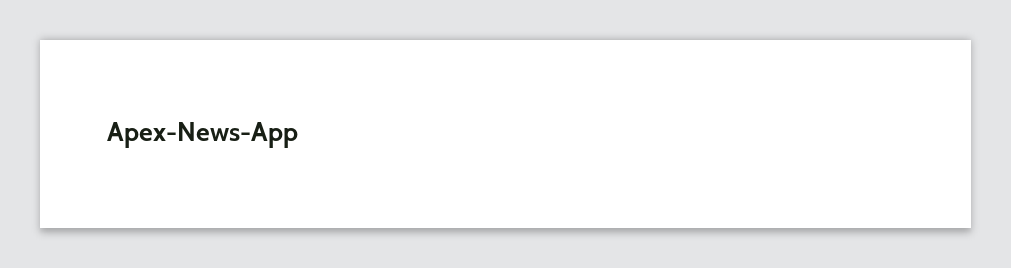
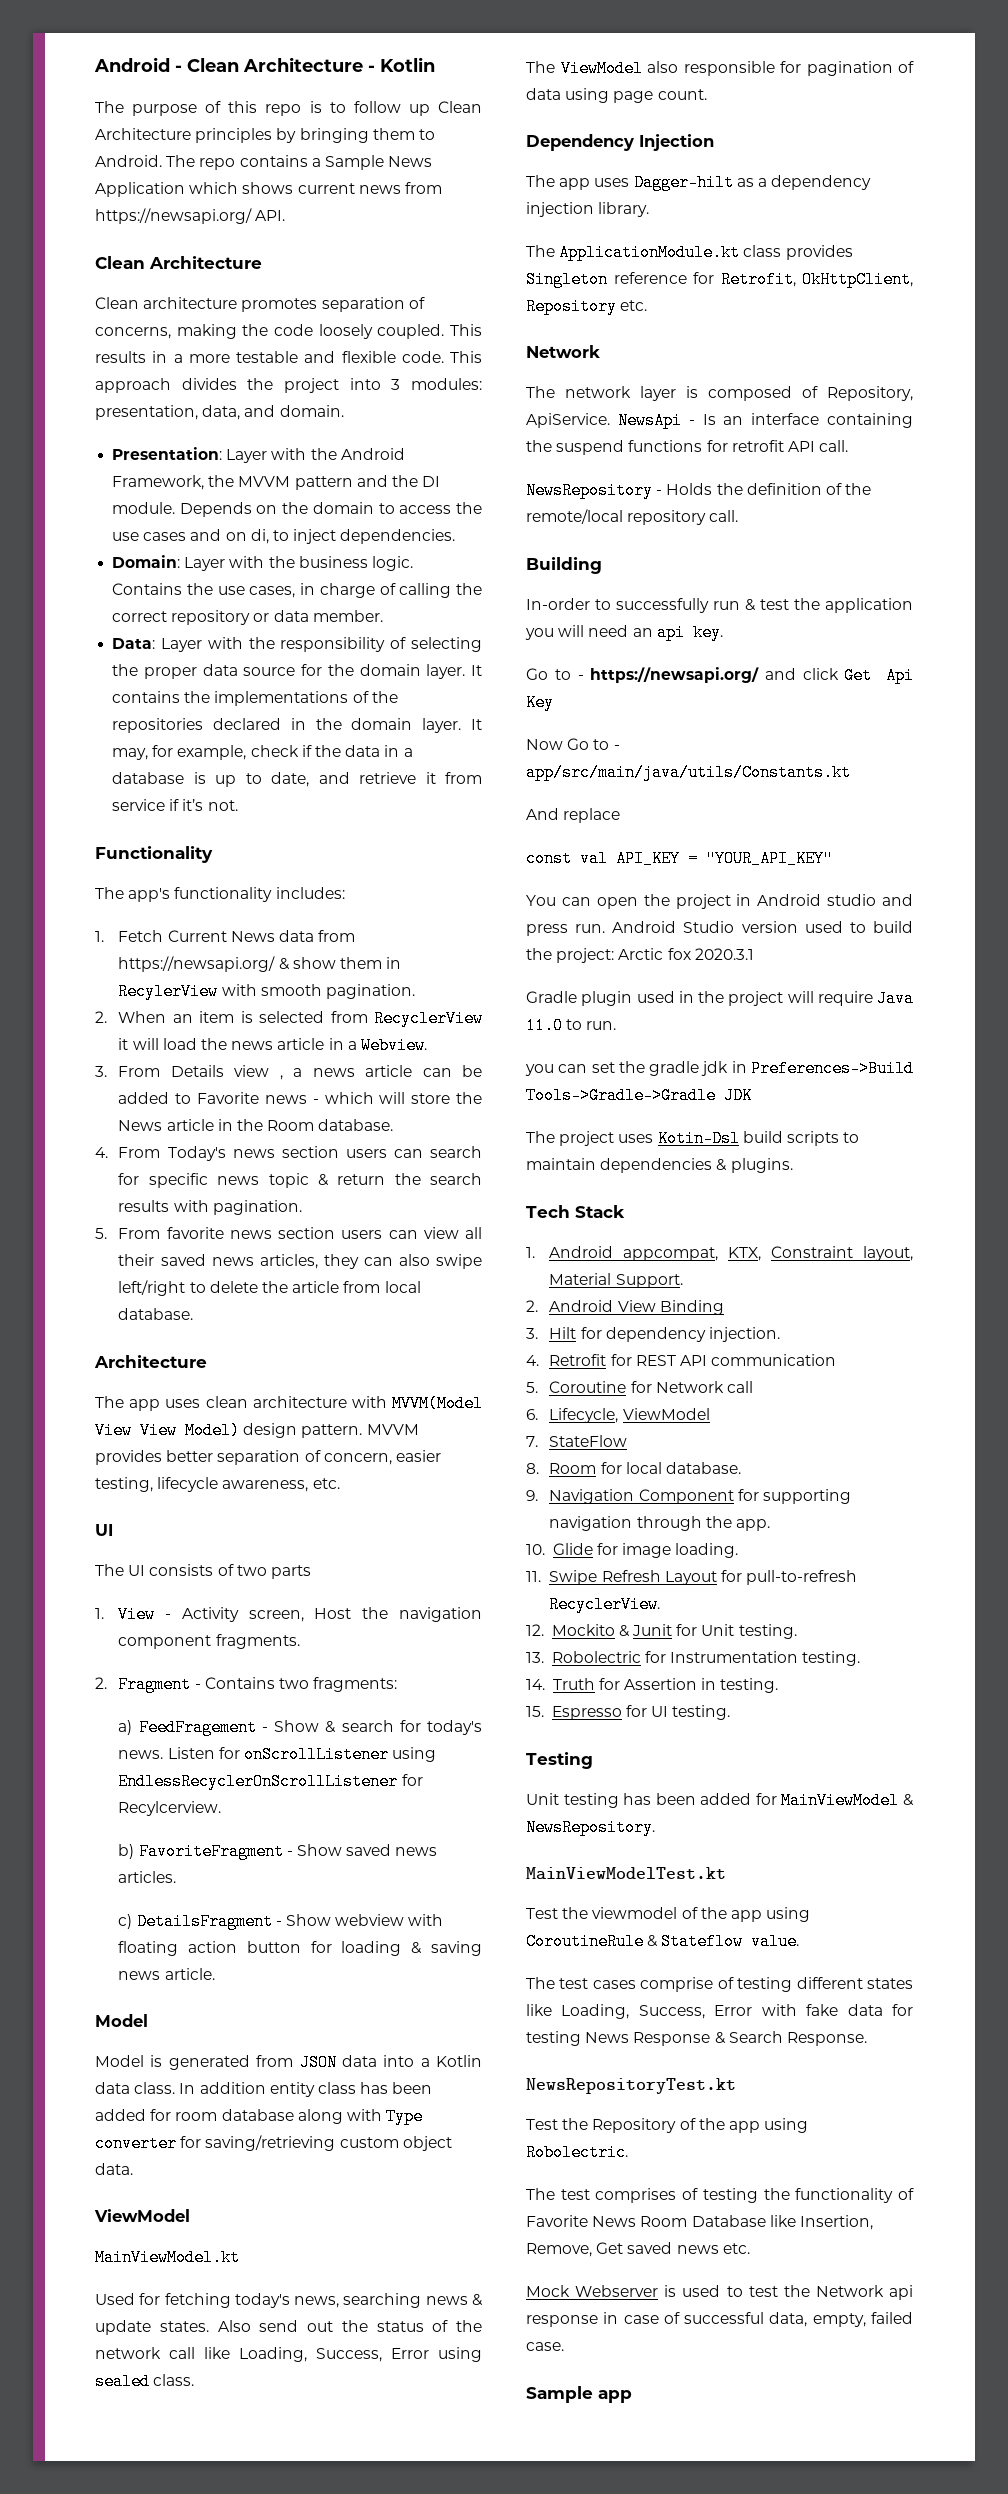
- Apex-News-App
+ Android - Clean Architecture - Kotlin
+ The purpose of this repo is to follow up Clean Architecture principles by bringing them to Android. The repo contains a Sample News Application which shows current news from https://newsapi.org/ API.
+ Clean Architecture
+ Clean architecture promotes separation of concerns, making the code loosely coupled. This results in a more testable and flexible code. This approach divides the project into 3 modules: presentation, data, and domain.
+ Presentation: Layer with the Android Framework, the MVVM pattern and the DI module. Depends on the domain to access the use cases and on di, to inject dependencies.
+ Domain: Layer with the business logic. Contains the use cases, in charge of calling the correct repository or data member.
+ Data: Layer with the responsibility of selecting the proper data source for the domain layer. It contains the implementations of the repositories declared in the domain layer. It may, for example, check if the data in a database is up to date, and retrieve it from service if it’s not.
+ Functionality
+ The app's functionality includes:
+ 1. Fetch Current News data from https://newsapi.org/ & show them in RecylerView with smooth pagination.
+ 2. When an item is selected from RecyclerView it will load the news article in a Webview.
+ 3. From Details view , a news article can be added to Favorite news - which will store the News article in the Room database.
+ 4. From Today's news section users can search for specific news topic & return the search results with pagination.
+ 5. From favorite news section users can view all their saved news articles, they can also swipe left/right to delete the article from local database.
+ Architecture
+ The app uses clean architecture with MVVM(Model View View Model) design pattern. MVVM provides better separation of concern, easier testing, lifecycle awareness, etc.
+ UI
+ The UI consists of two parts
+ 1. View - Activity screen, Host the navigation component fragments.
+ 2. Fragment - Contains two fragments:
+ a) FeedFragement - Show & search for today's news. Listen for onScrollListener using EndlessRecyclerOnScrollListener for Recylcerview.
+ b) FavoriteFragment - Show saved news articles.
+ c) DetailsFragment - Show webview with floating action button for loading & saving news article.
+ Model
+ Model is generated from JSON data into a Kotlin data class. In addition entity class has been added for room database along with Type converter for saving/retrieving custom object data.
+ ViewModel
+ MainViewModel.kt
+ Used for fetching today's news, searching news & update states. Also send out the status of the network call like Loading, Success, Error using sealed class.
+ The ViewModel also responsible for pagination of data using page count.
+ Dependency Injection
+ The app uses Dagger-hilt as a dependency injection library.
+ The ApplicationModule.kt class provides Singleton reference for Retrofit, OkHttpClient, Repository etc.
+ Network
+ The network layer is composed of Repository, ApiService. NewsApi - Is an interface containing the suspend functions for retrofit API call.
+ NewsRepository - Holds the definition of the remote/local repository call.
+ Building
+ In-order to successfully run & test the application you will need an api key.
+ Go to - https://newsapi.org/ and click Get Api Key
+ Now Go to - app/src/main/java/utils/Constants.kt
+ And replace
+ const val API_KEY = "YOUR_API_KEY"
+ You can open the project in Android studio and press run. Android Studio version used to build the project: Arctic fox 2020.3.1
+ Gradle plugin used in the project will require Java 11.0 to run.
+ you can set the gradle jdk in Preferences->Build Tools->Gradle->Gradle JDK
+ The project uses Kotin-Dsl build scripts to maintain dependencies & plugins.
+ Tech Stack
+ 1. Android appcompat, KTX, Constraint layout, Material Support.
+ 2. Android View Binding
+ 3. Hilt for dependency injection.
+ 4. Retrofit for REST API communication
+ 5. Coroutine for Network call
+ 6. Lifecycle, ViewModel
+ 7. StateFlow
+ 8. Room for local database.
+ 9. Navigation Component for supporting navigation through the app.
+ 10. Glide for image loading.
+ 11. Swipe Refresh Layout for pull-to-refresh RecyclerView.
+ 12. Mockito & Junit for Unit testing.
+ 13. Robolectric for Instrumentation testing.
+ 14. Truth for Assertion in testing.
+ 15. Espresso for UI testing.
+ Testing
+ Unit testing has been added for MainViewModel & NewsRepository.
+ MainViewModelTest.kt
+ Test the viewmodel of the app using CoroutineRule & Stateflow value.
+ The test cases comprise of testing different states like Loading, Success, Error with fake data for testing News Response & Search Response.
+ NewsRepositoryTest.kt
+ Test the Repository of the app using Robolectric.
+ The test comprises of testing the functionality of Favorite News Room Database like Insertion, Remove, Get saved news etc.
+ Mock Webserver is used to test the Network api response in case of successful data, empty, failed case.
+ Sample app

